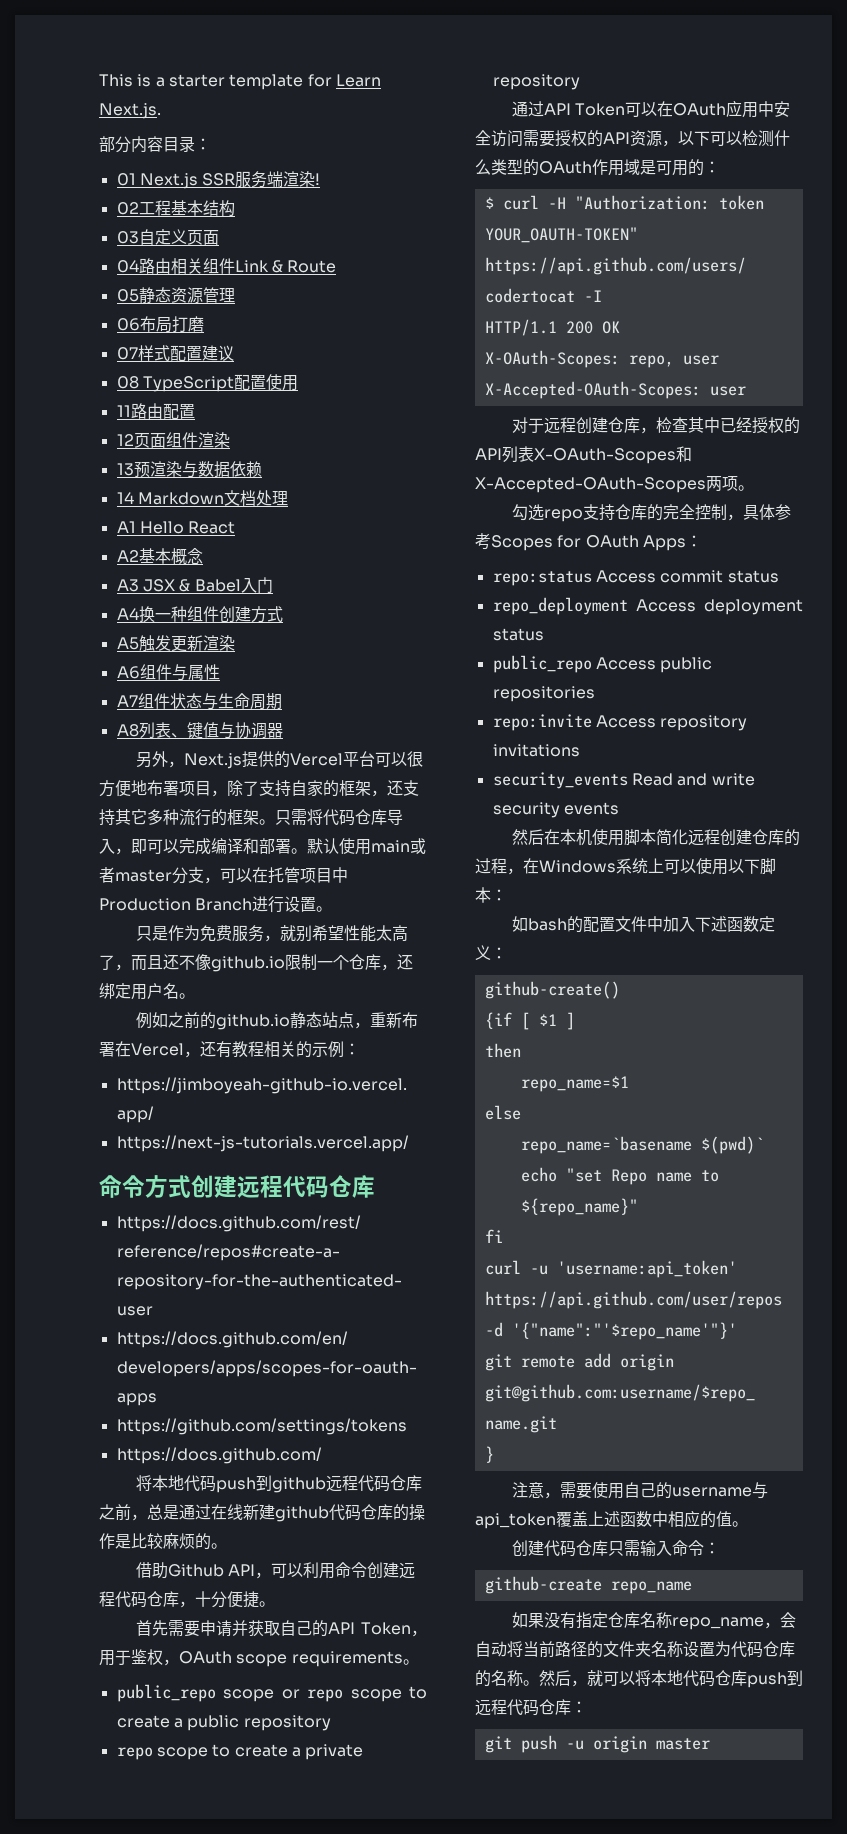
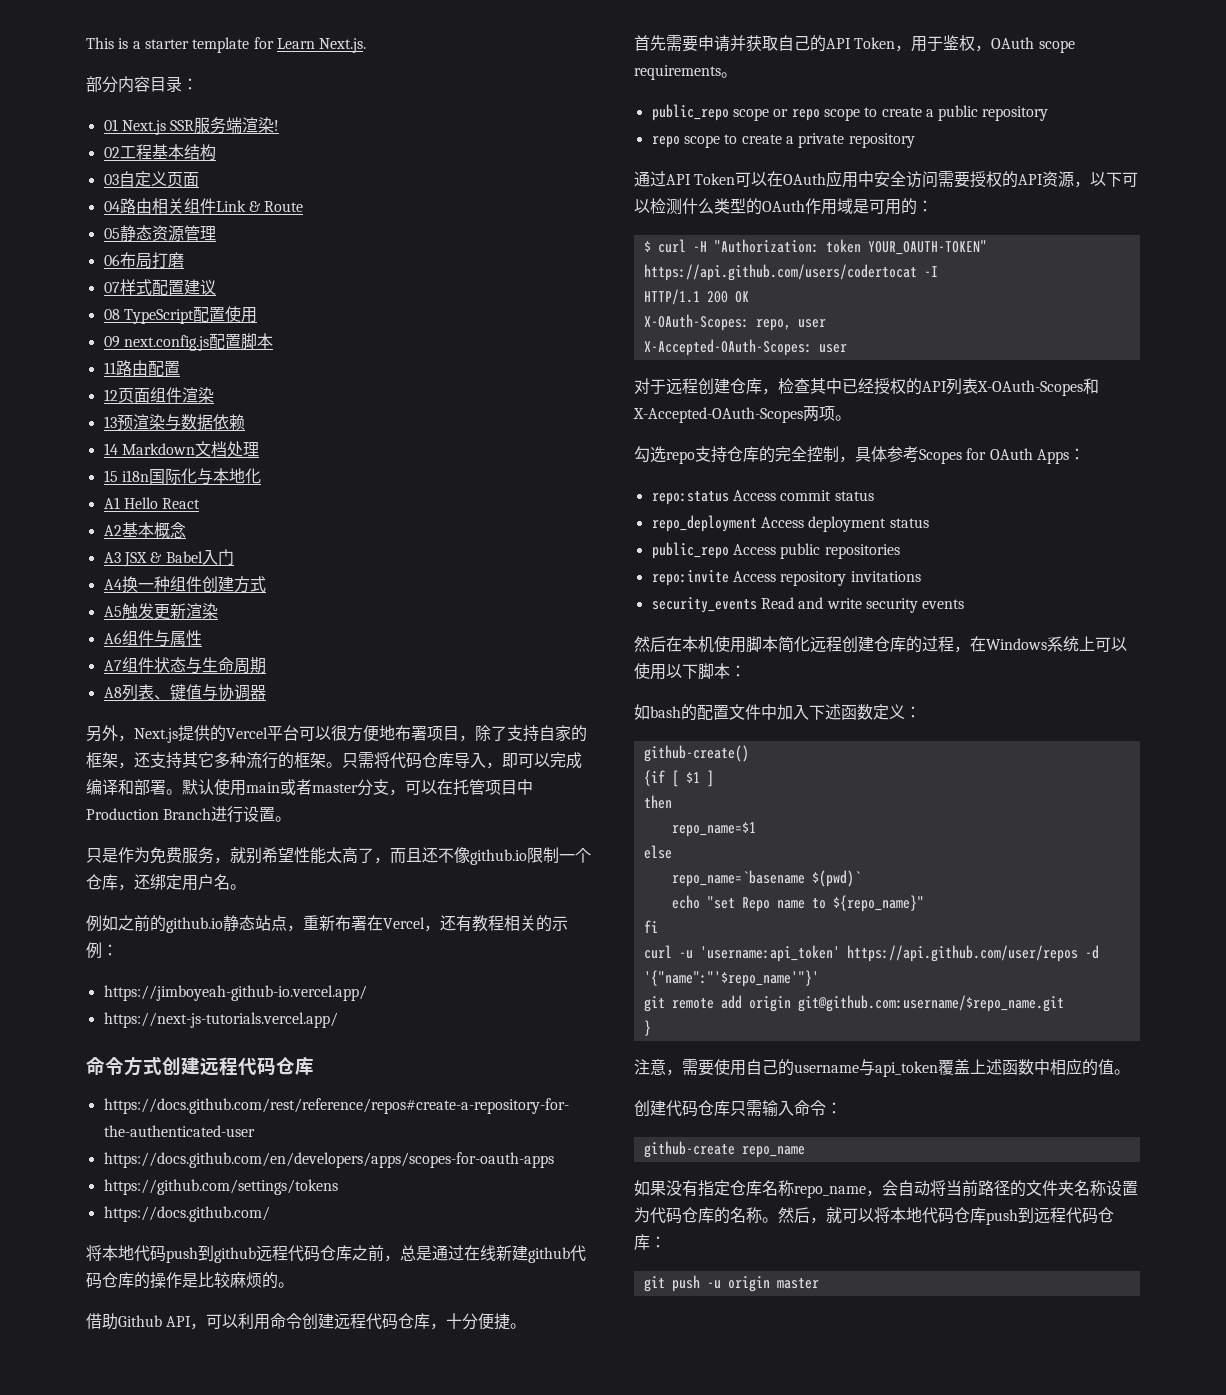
+ 09 next.config.js配置脚本
+ 15 i18n国际化与本地化

